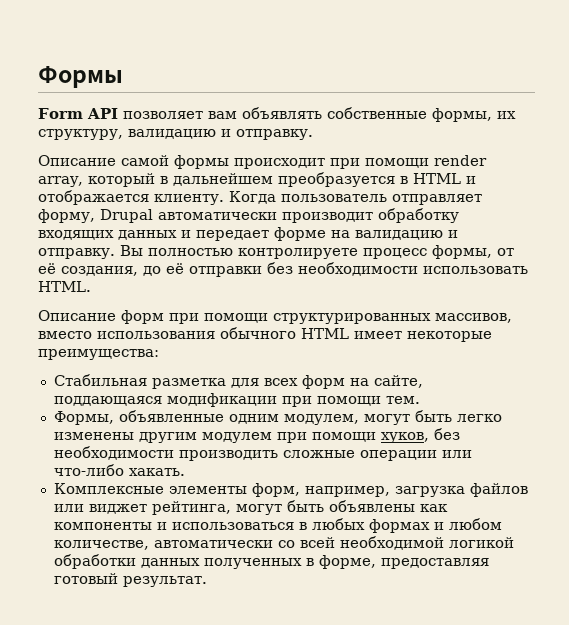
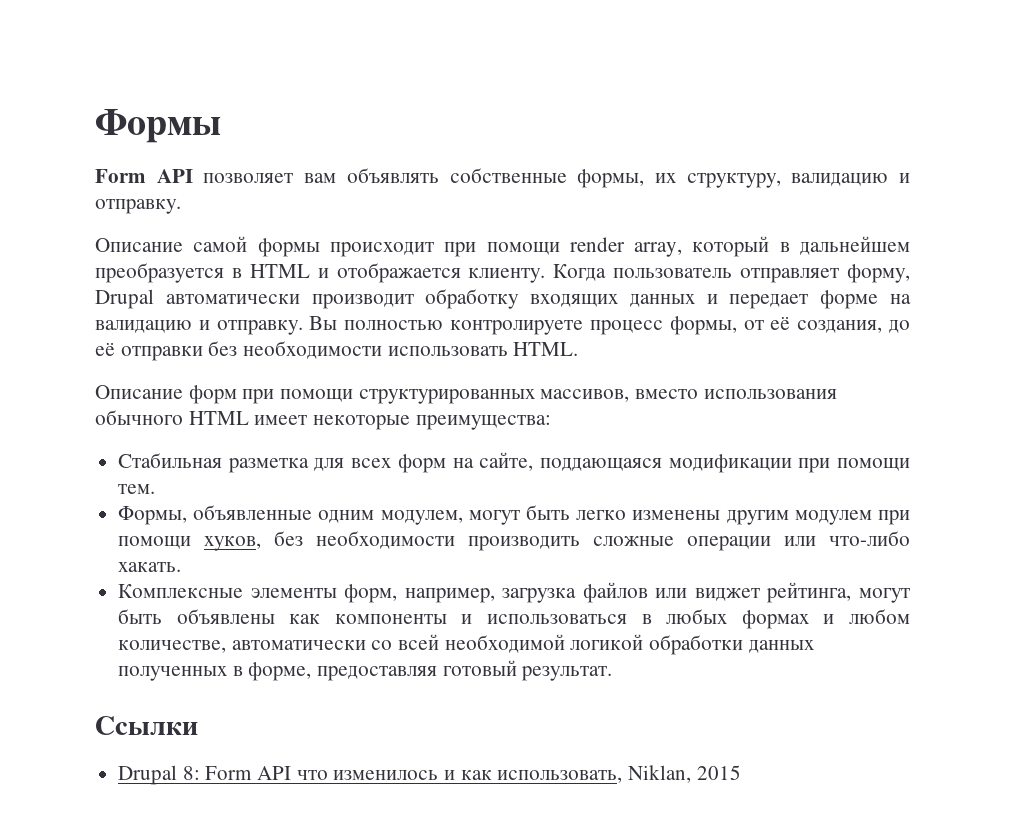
+ Ссылки
+ Drupal 8: Form API что изменилось и как использовать, Niklan, 2015

